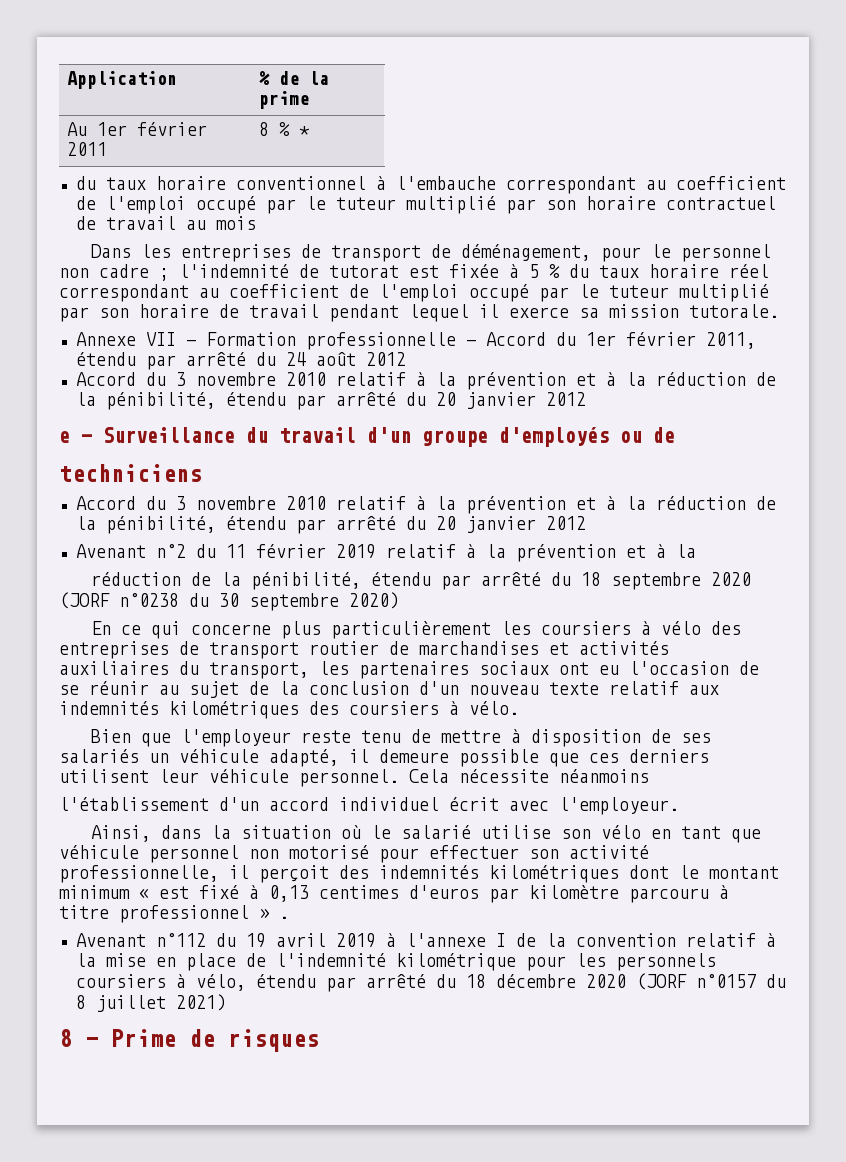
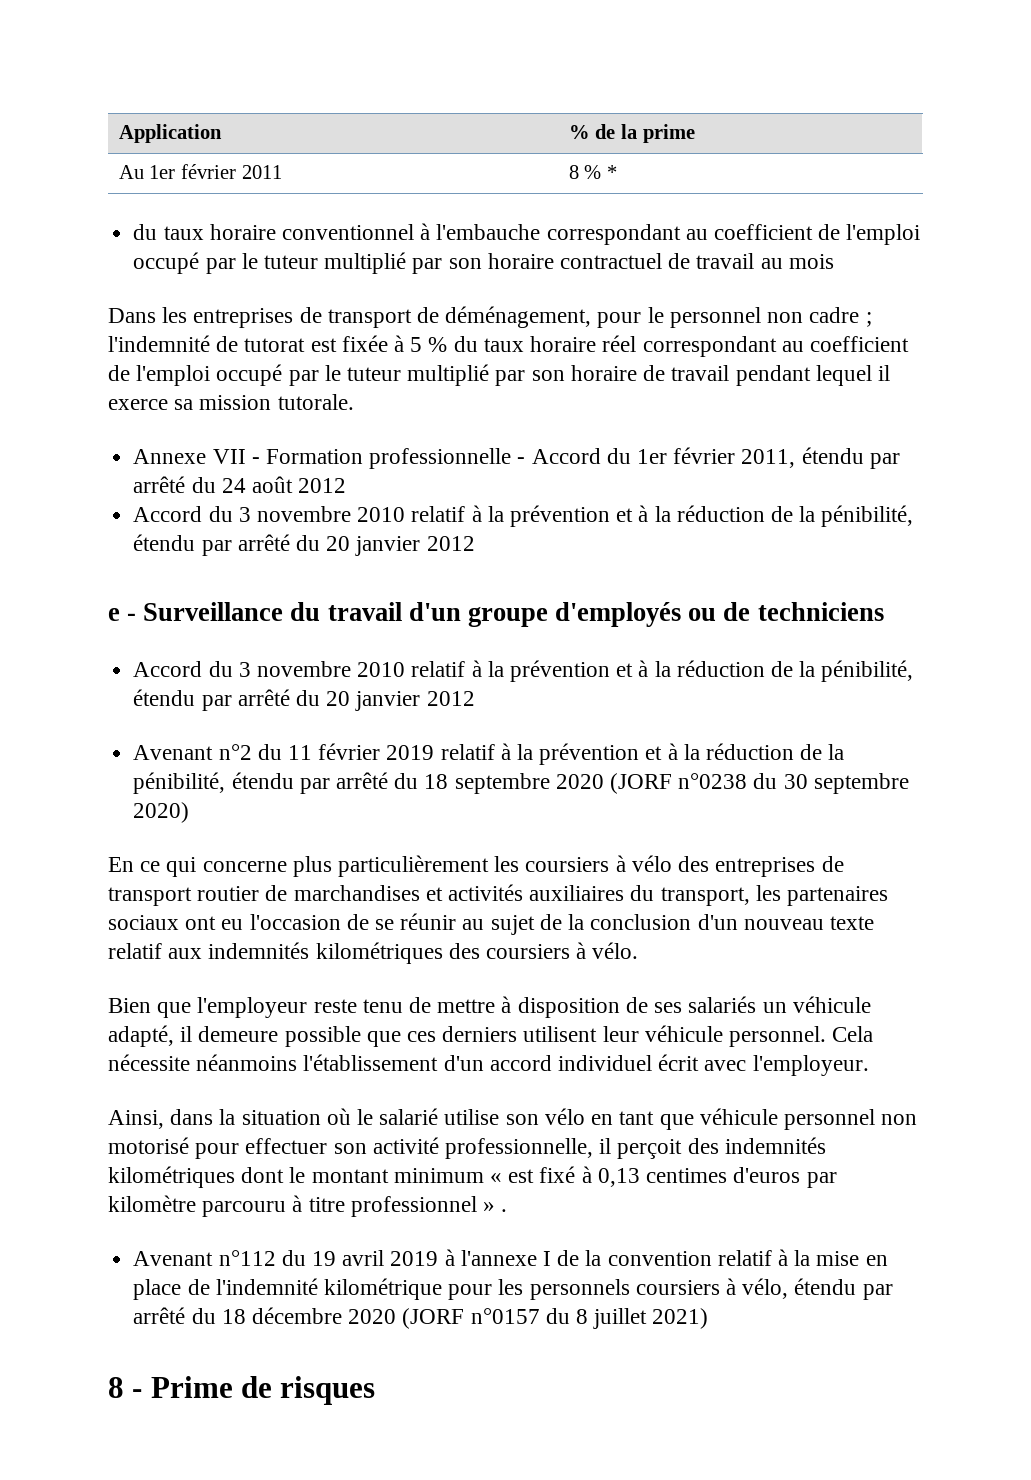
- e - Surveillance du travail d'un groupe d'employés ou de
- techniciens
+ e - Surveillance du travail d'un groupe d'employés ou de techniciens
- Avenant n°2 du 11 février 2019 relatif à la prévention et à la
- réduction de la pénibilité, étendu par arrêté du 18 septembre 2020 (JORF n°0238 du 30 septembre 2020)
+ Avenant n°2 du 11 février 2019 relatif à la prévention et à la réduction de la pénibilité, étendu par arrêté du 18 septembre 2020 (JORF n°0238 du 30 septembre 2020)
- Cela nécessite néanmoins
- l'établissement d'un accord individuel écrit avec l'employeur.
+ Cela nécessite néanmoins l'établissement d'un accord individuel écrit avec l'employeur.

